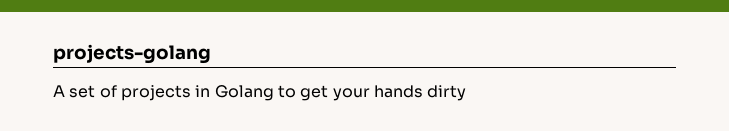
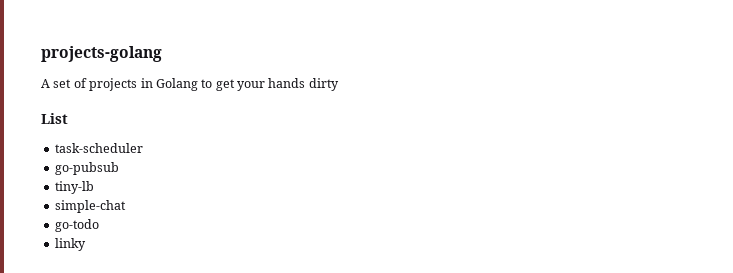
+ List
+ task-scheduler
+ go-pubsub
+ tiny-lb
+ simple-chat
+ go-todo
+ linky

